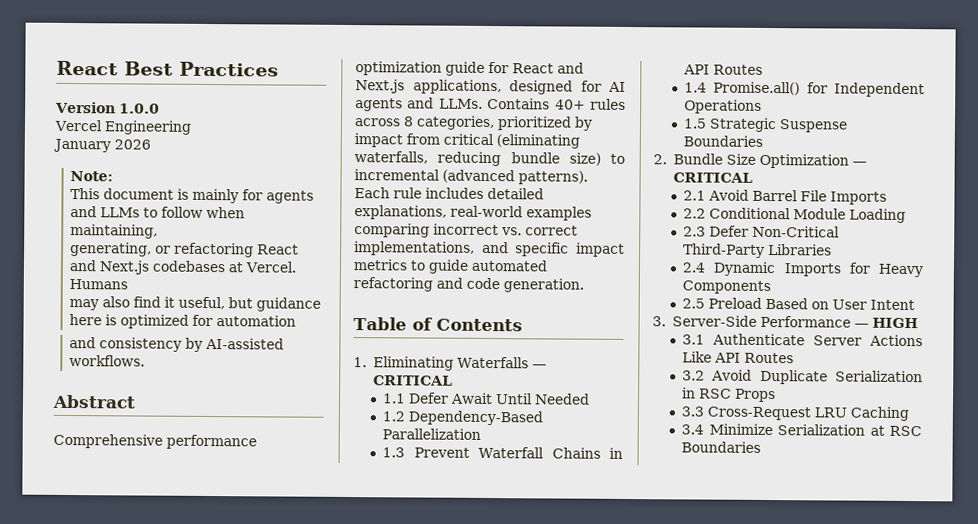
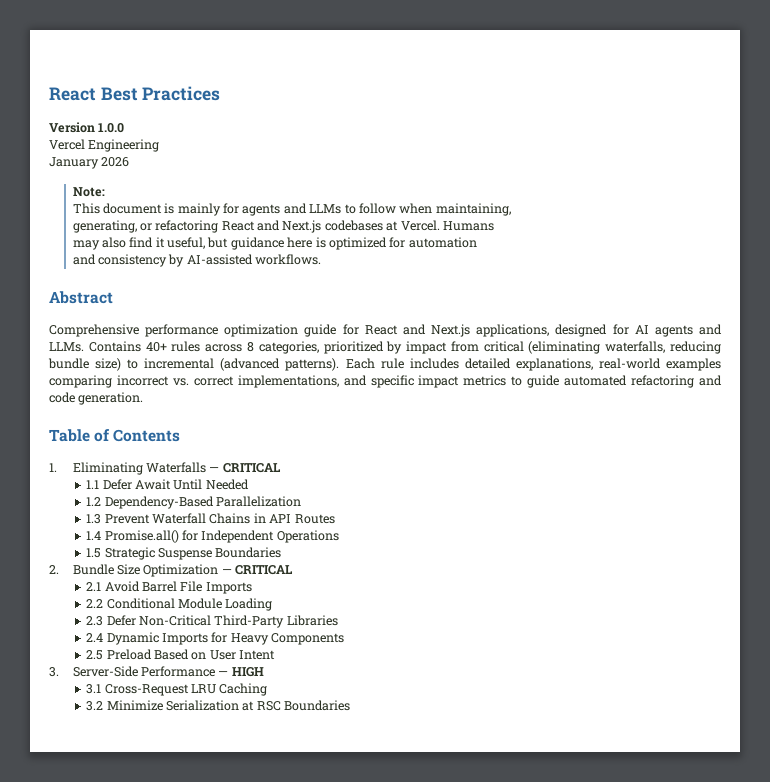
- 3.1 Authenticate Server Actions Like API Routes
- 3.2 Avoid Duplicate Serialization in RSC Props
- 3.3 Cross-Request LRU Caching
+ 3.1 Cross-Request LRU Caching
- 3.4 Minimize Serialization at RSC Boundaries
+ 3.2 Minimize Serialization at RSC Boundaries

